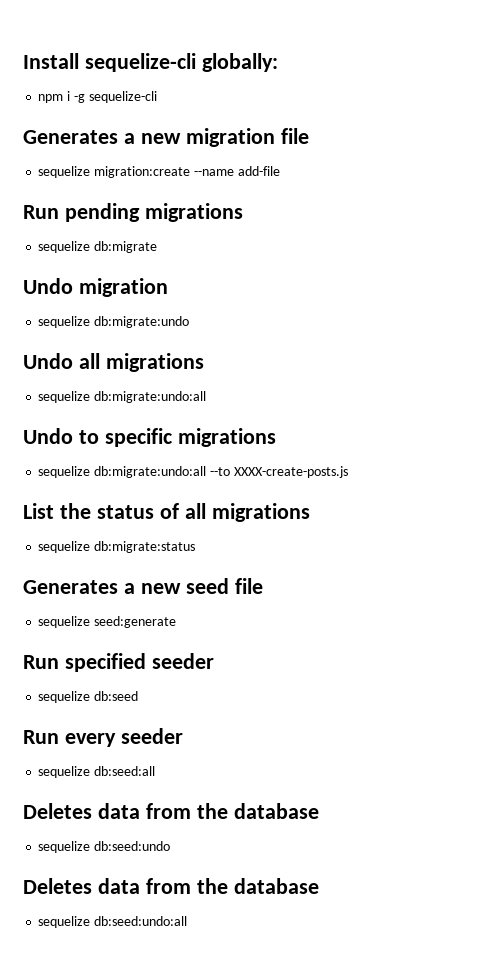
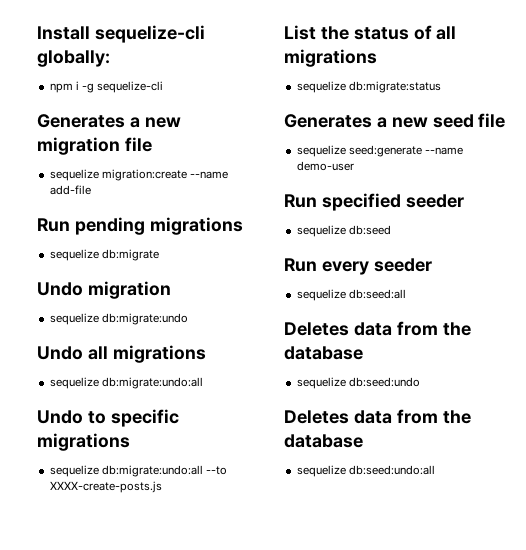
- sequelize seed:generate
+ sequelize seed:generate --name demo-user

